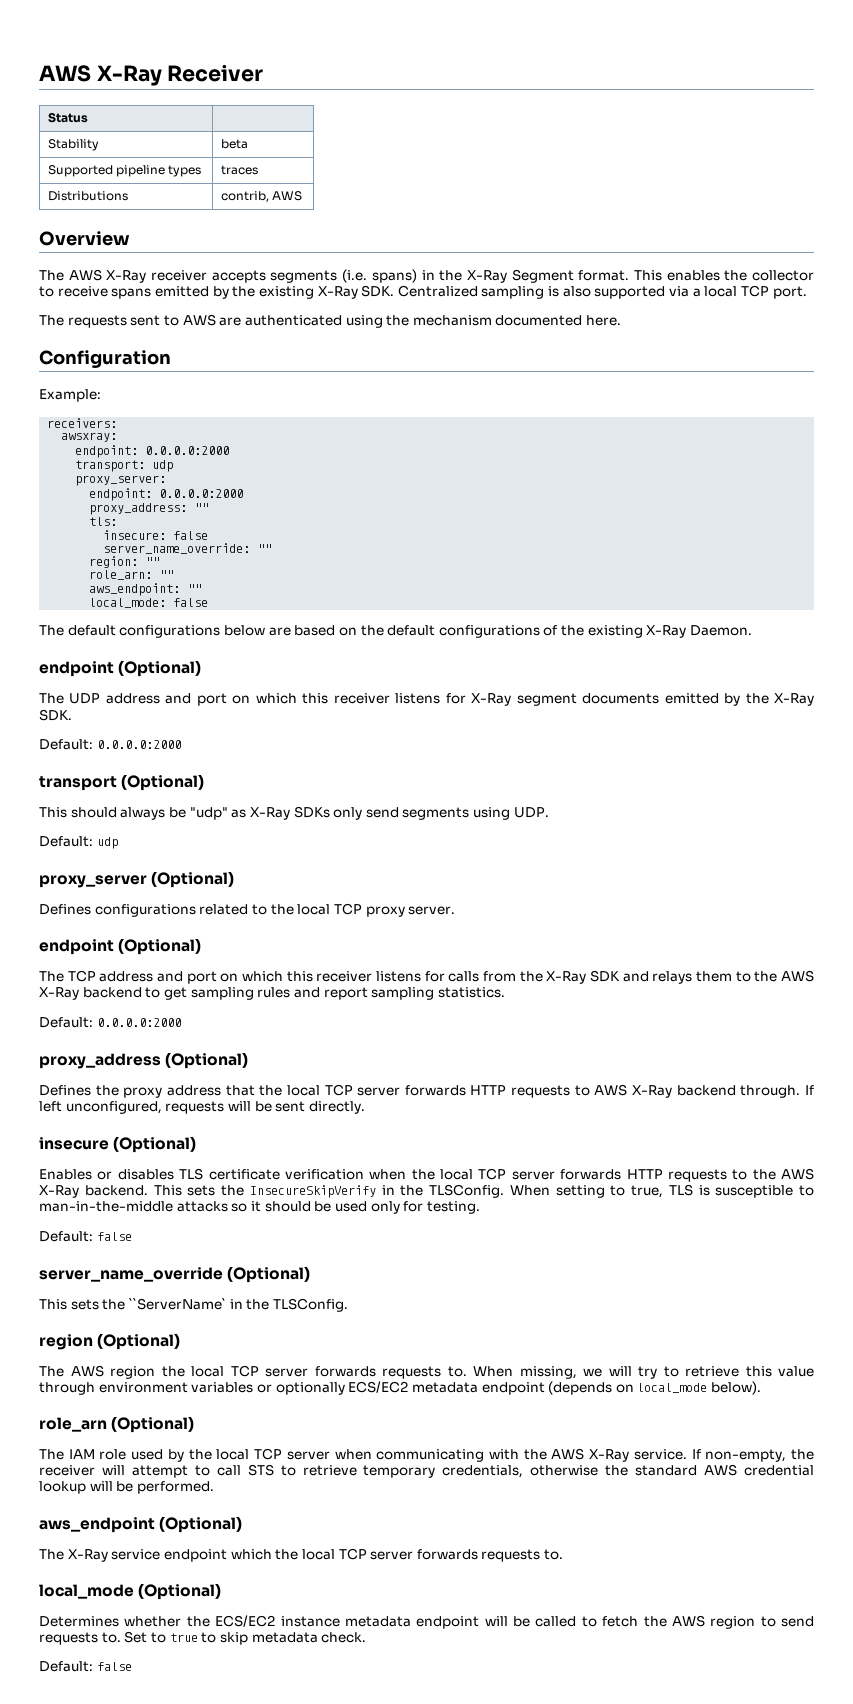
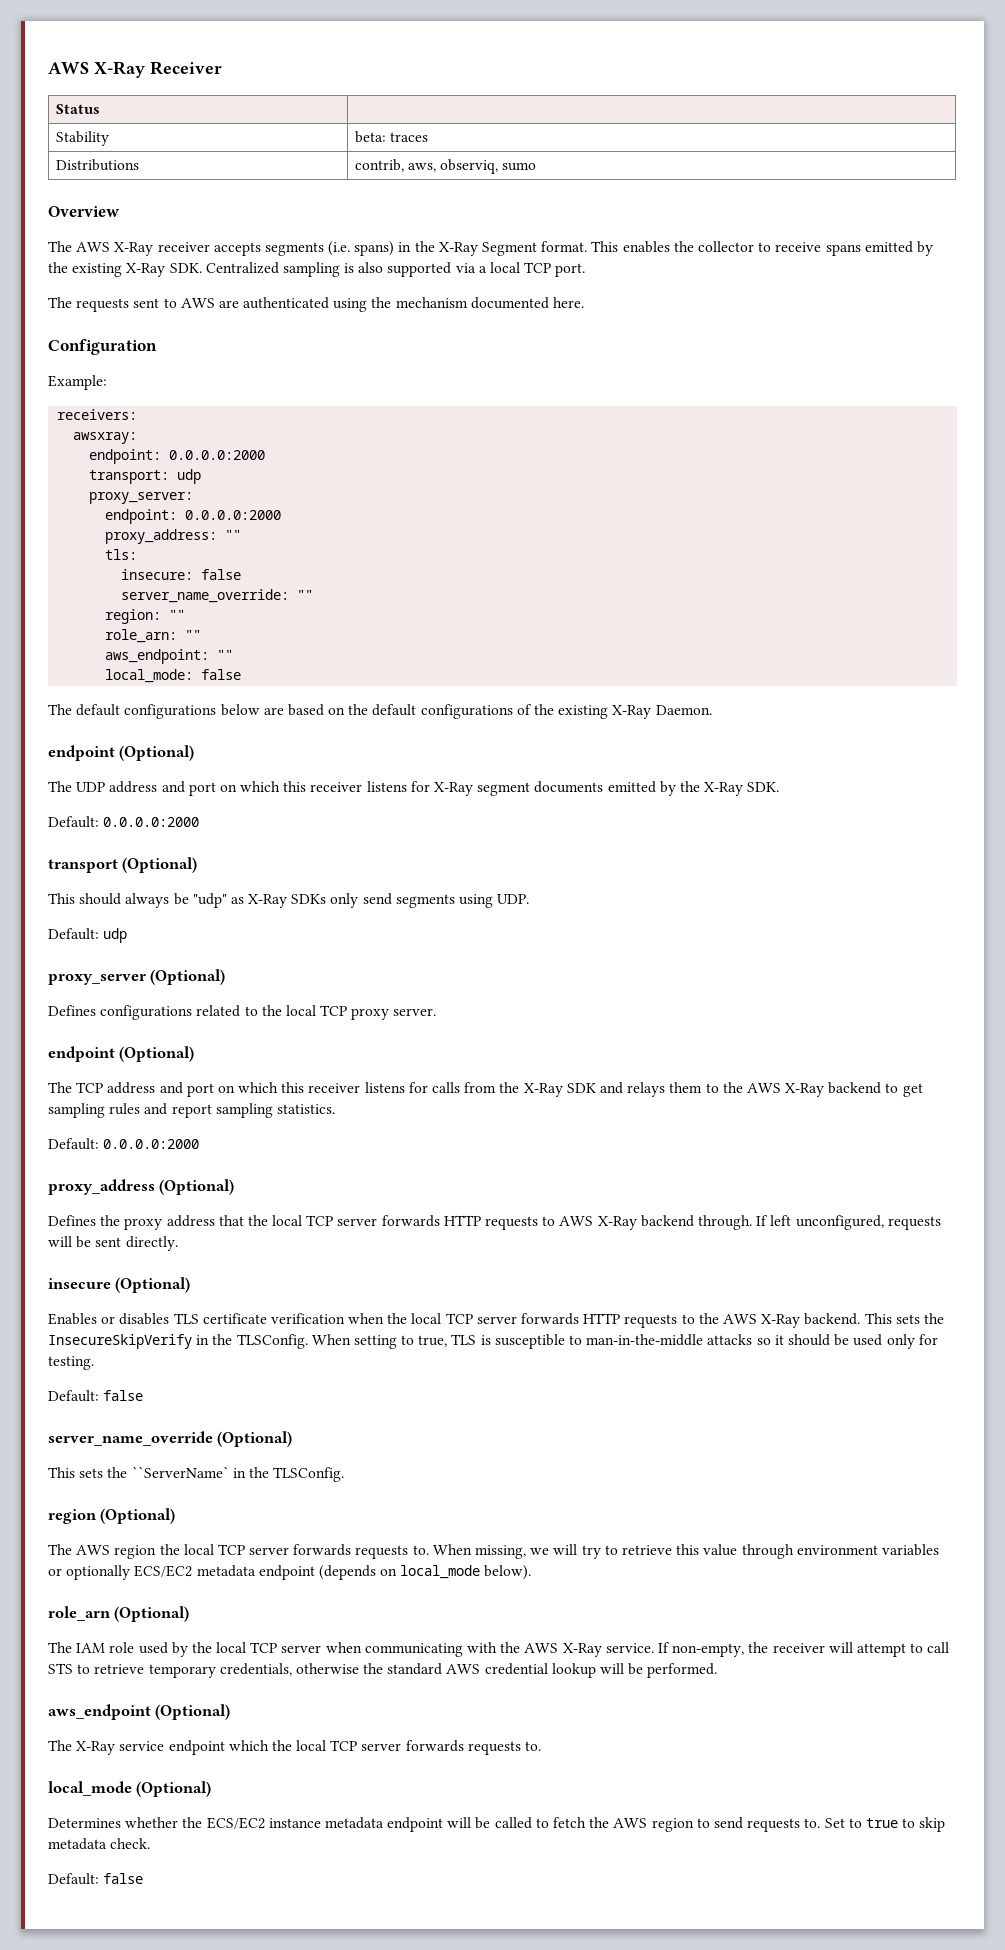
- Stability | beta
- Supported pipeline types | traces
+ Stability | beta: traces
- Distributions | contrib, AWS
+ Distributions | contrib, aws, observiq, sumo

